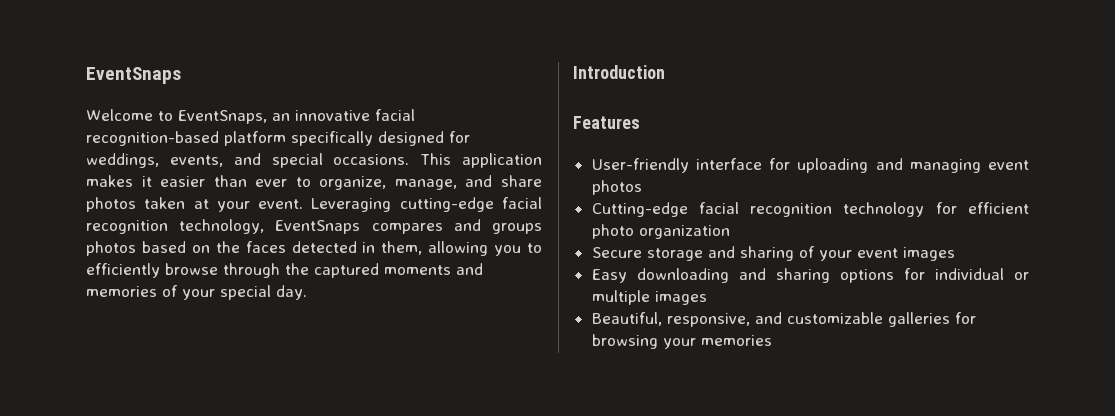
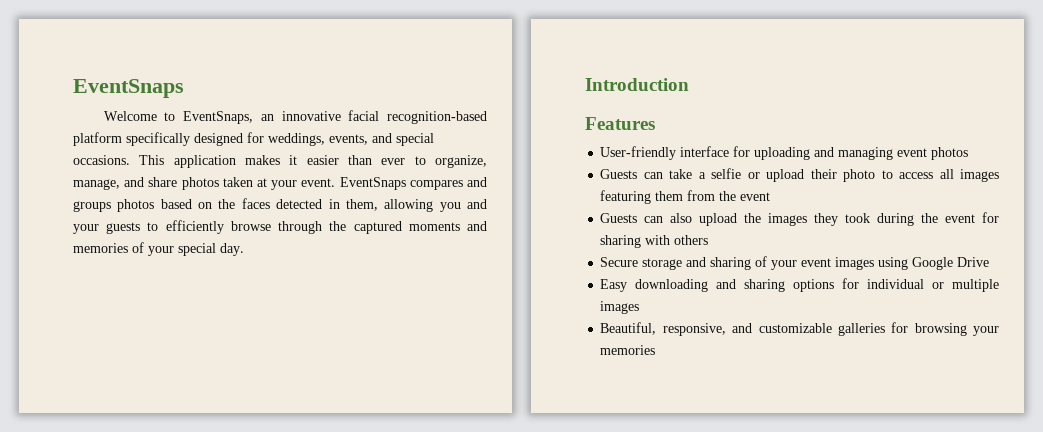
- Leveraging cutting-edge facial recognition technology, EventSnaps compares and groups photos based on the faces detected in them, allowing you to efficiently browse through the captured moments and memories of your special day.
+ EventSnaps compares and groups photos based on the faces detected in them, allowing you and your guests to efficiently browse through the captured moments and memories of your special day.
- Cutting-edge facial recognition technology for efficient photo organization
+ Guests can take a selfie or upload their photo to access all images featuring them from the event
+ Guests can also upload the images they took during the event for sharing with others
- Secure storage and sharing of your event images
+ Secure storage and sharing of your event images using Google Drive

